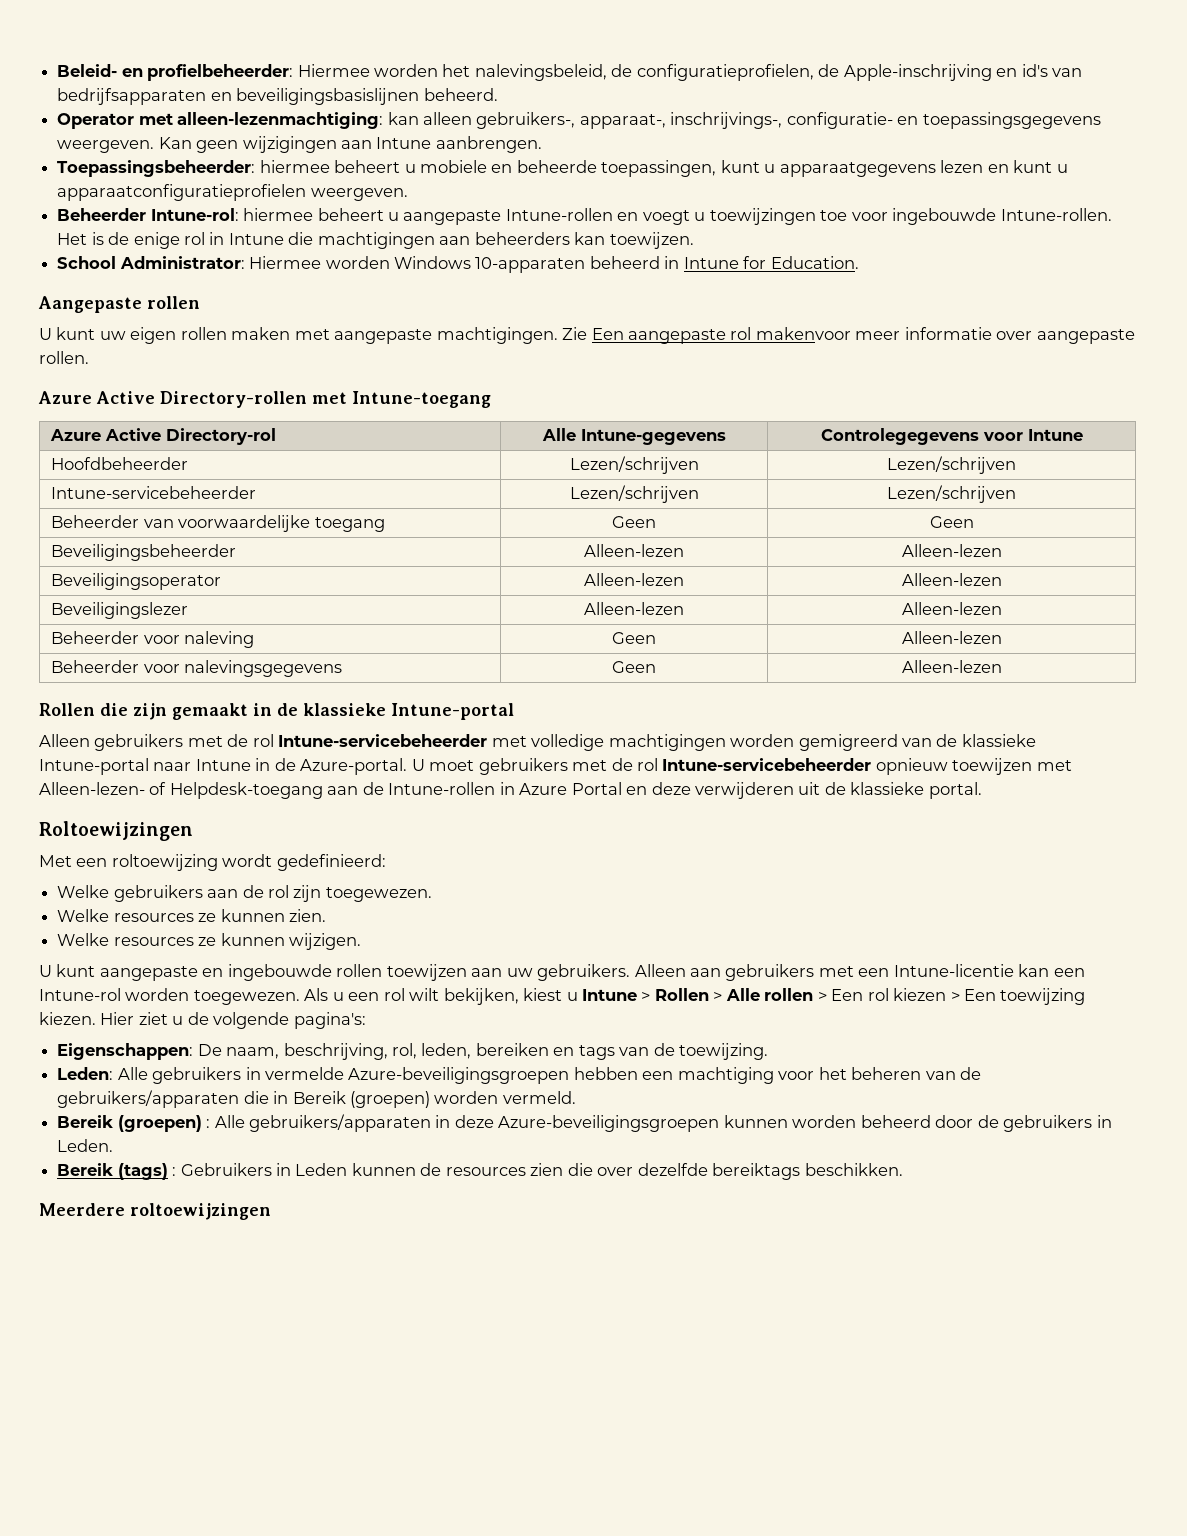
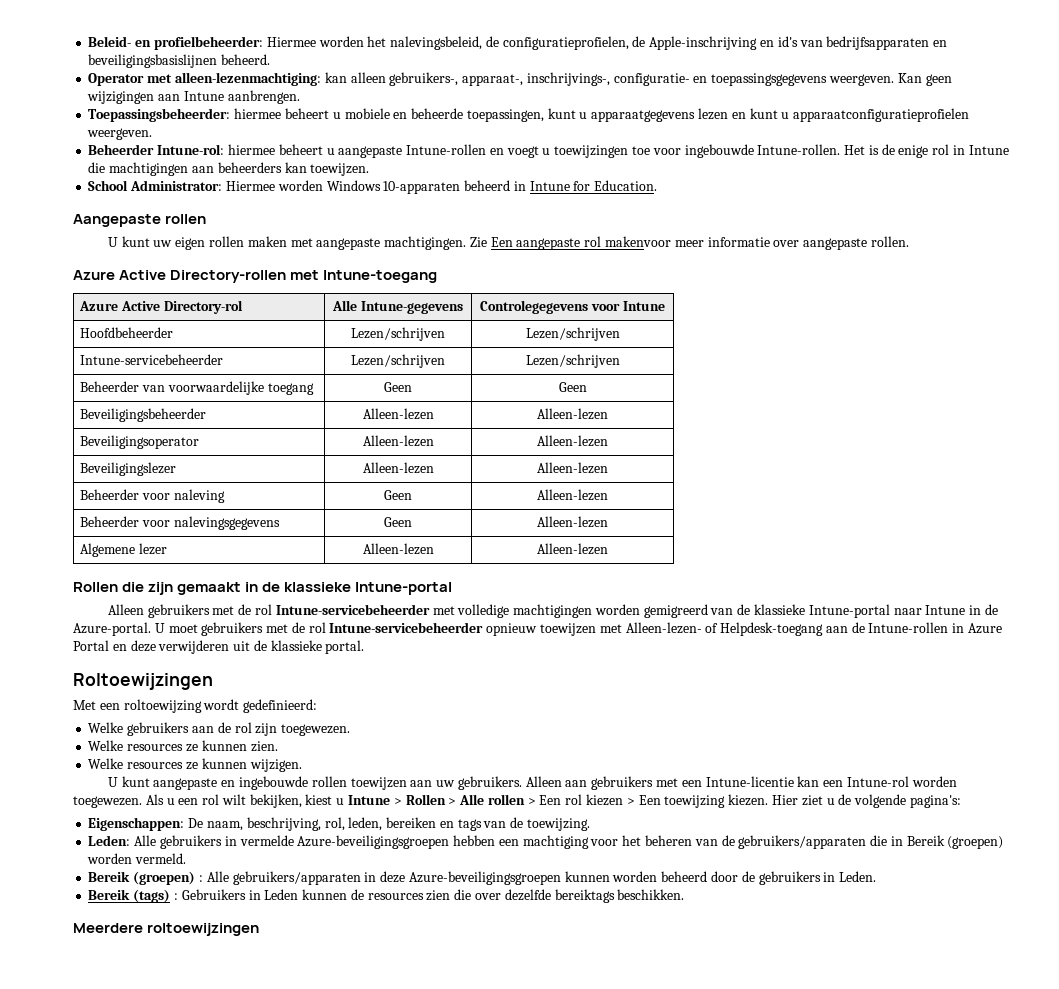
+ Algemene lezer | Alleen-lezen | Alleen-lezen

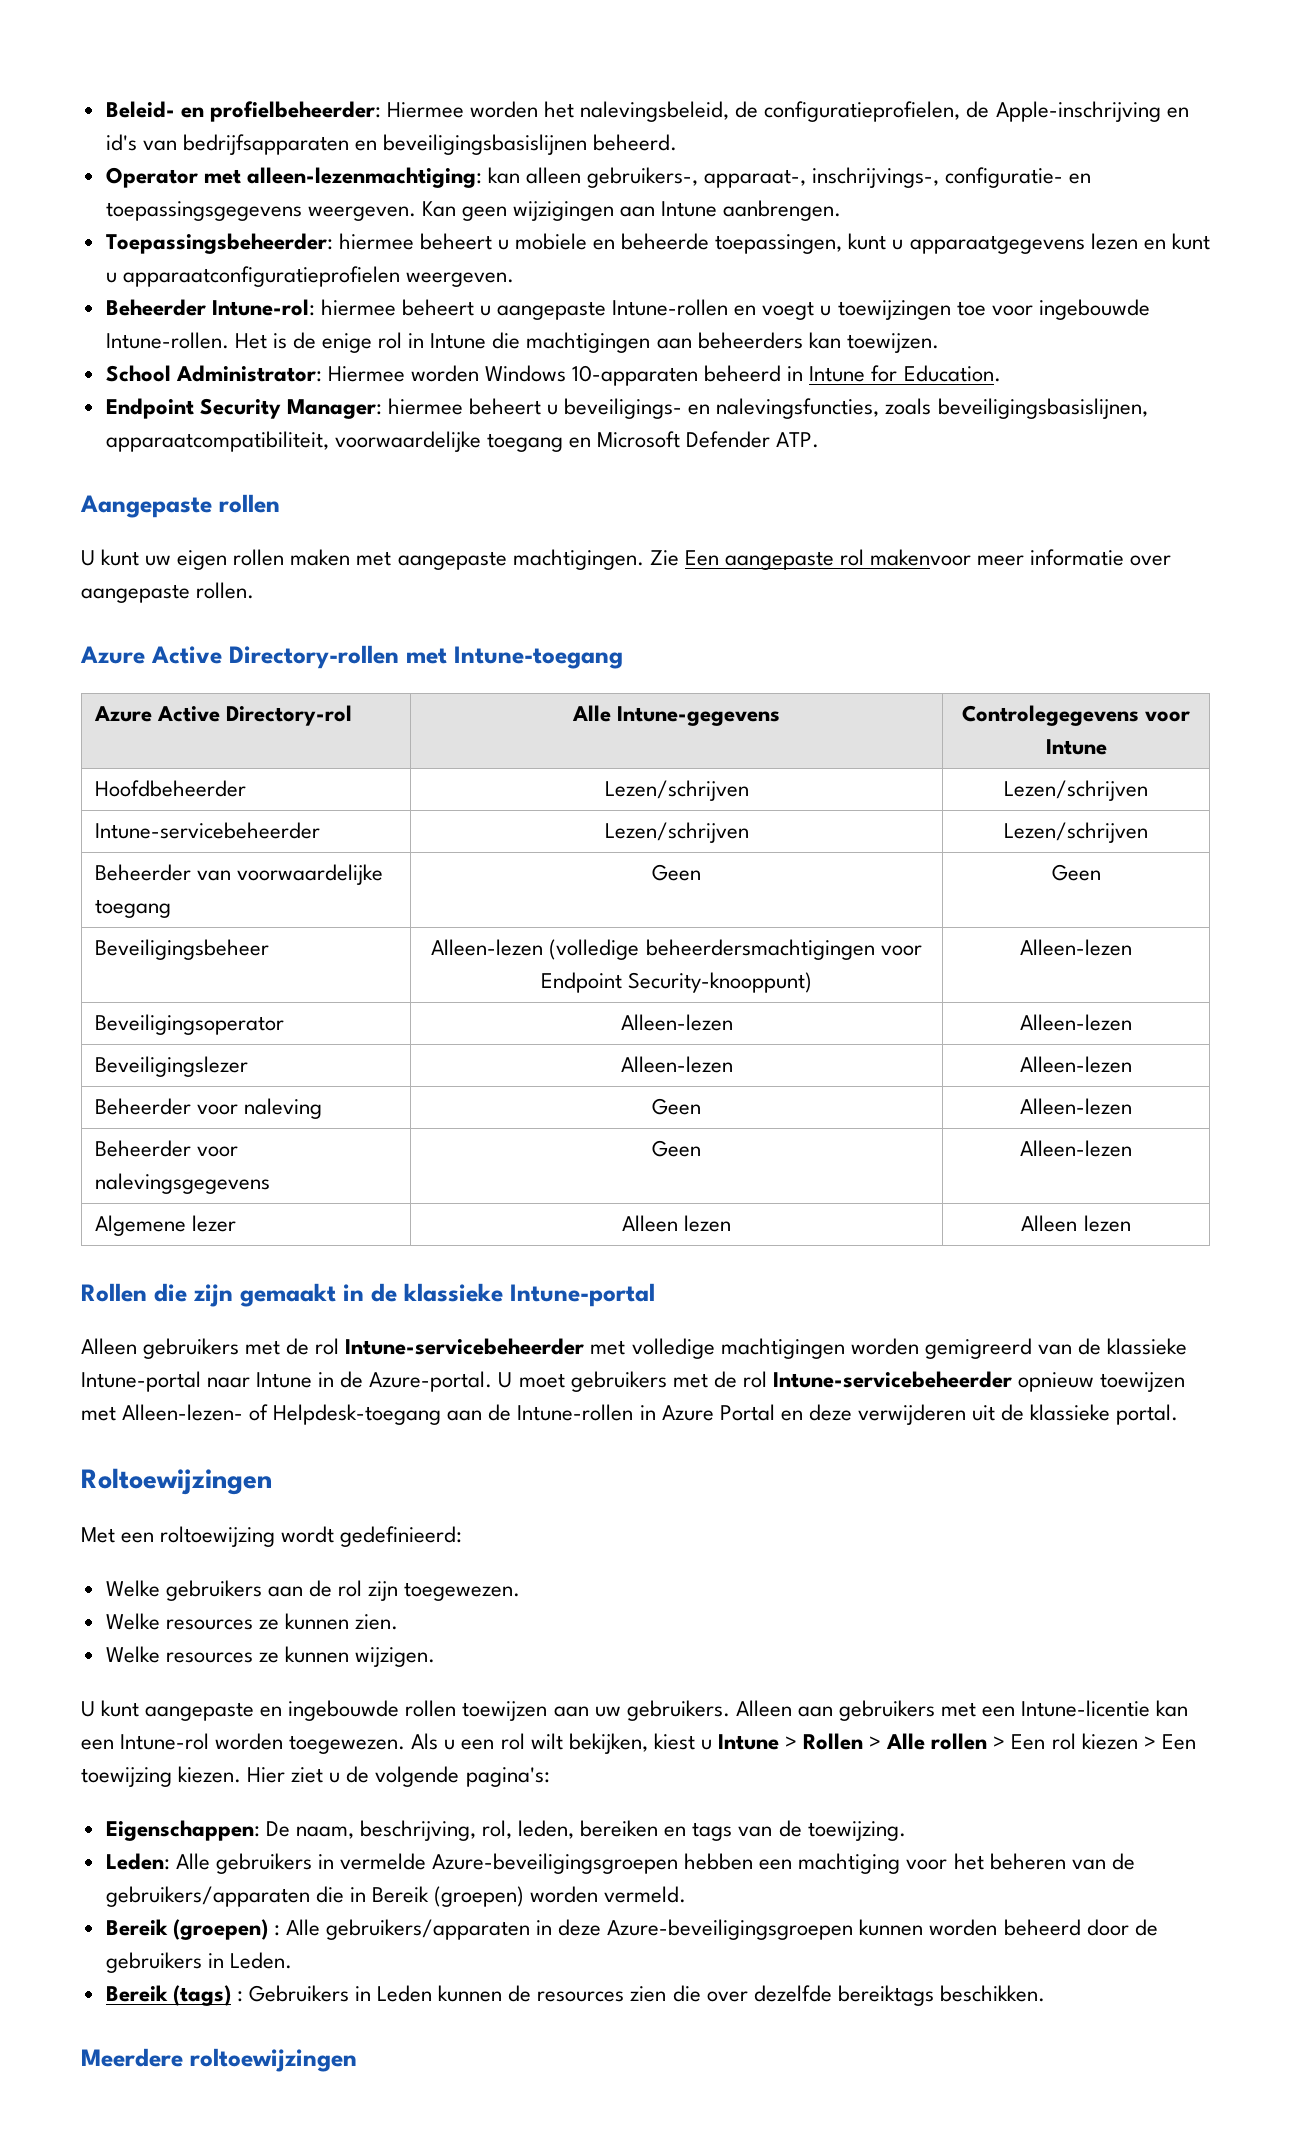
+ Endpoint Security Manager: hiermee beheert u beveiligings- en nalevingsfuncties, zoals beveiligingsbasislijnen, apparaatcompatibiliteit, voorwaardelijke toegang en Microsoft Defender ATP.
- Beveiligingsbeheerder | Alleen-lezen | Alleen-lezen
+ Beveiligingsbeheer | Alleen-lezen (volledige beheerdersmachtigingen voor Endpoint Security-knooppunt) | Alleen-lezen
- Algemene lezer | Alleen-lezen | Alleen-lezen
+ Algemene lezer | Alleen lezen | Alleen lezen

